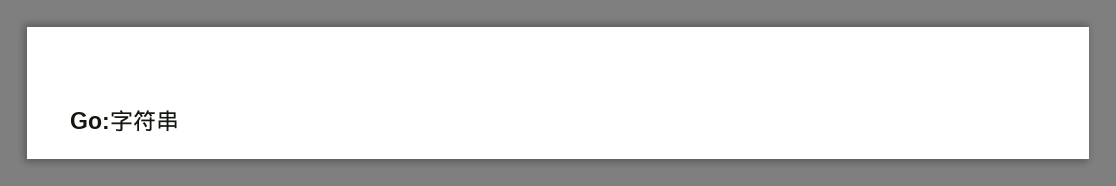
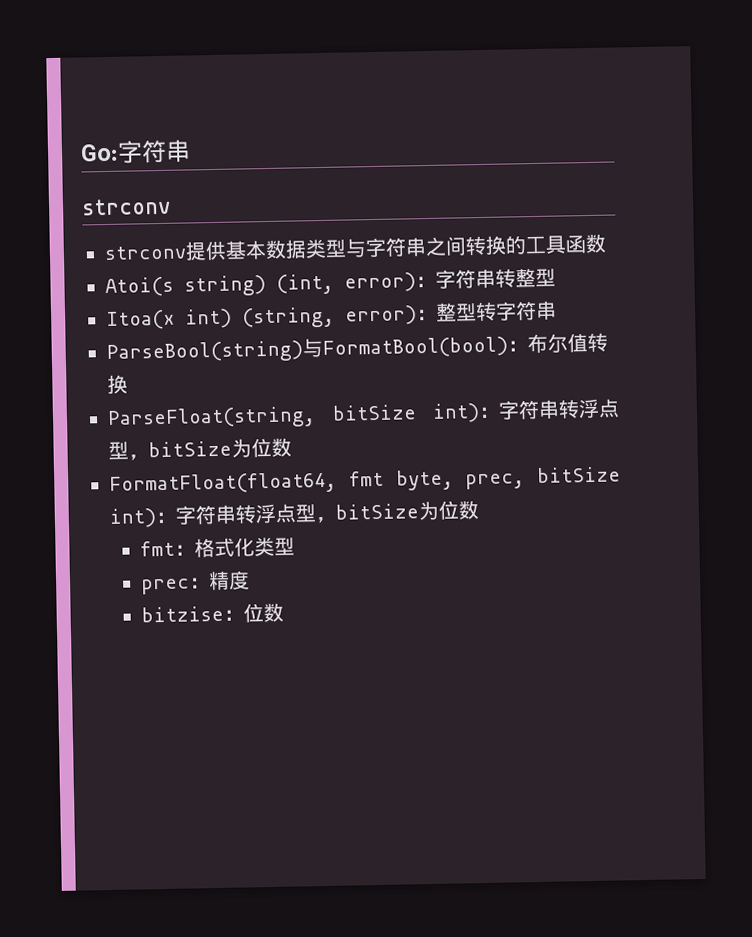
  Go:字符串
+ strconv
+ strconv提供基本数据类型与字符串之间转换的工具函数
+ Atoi(s string) (int, error)：字符串转整型
+ Itoa(x int) (string, error)：整型转字符串
+ ParseBool(string)与FormatBool(bool)：布尔值转换
+ ParseFloat(string, bitSize int)：字符串转浮点型，bitSize为位数
+ FormatFloat(float64, fmt byte, prec, bitSize int)：字符串转浮点型，bitSize为位数
+ fmt：格式化类型
+ prec：精度
+ bitzise：位数

